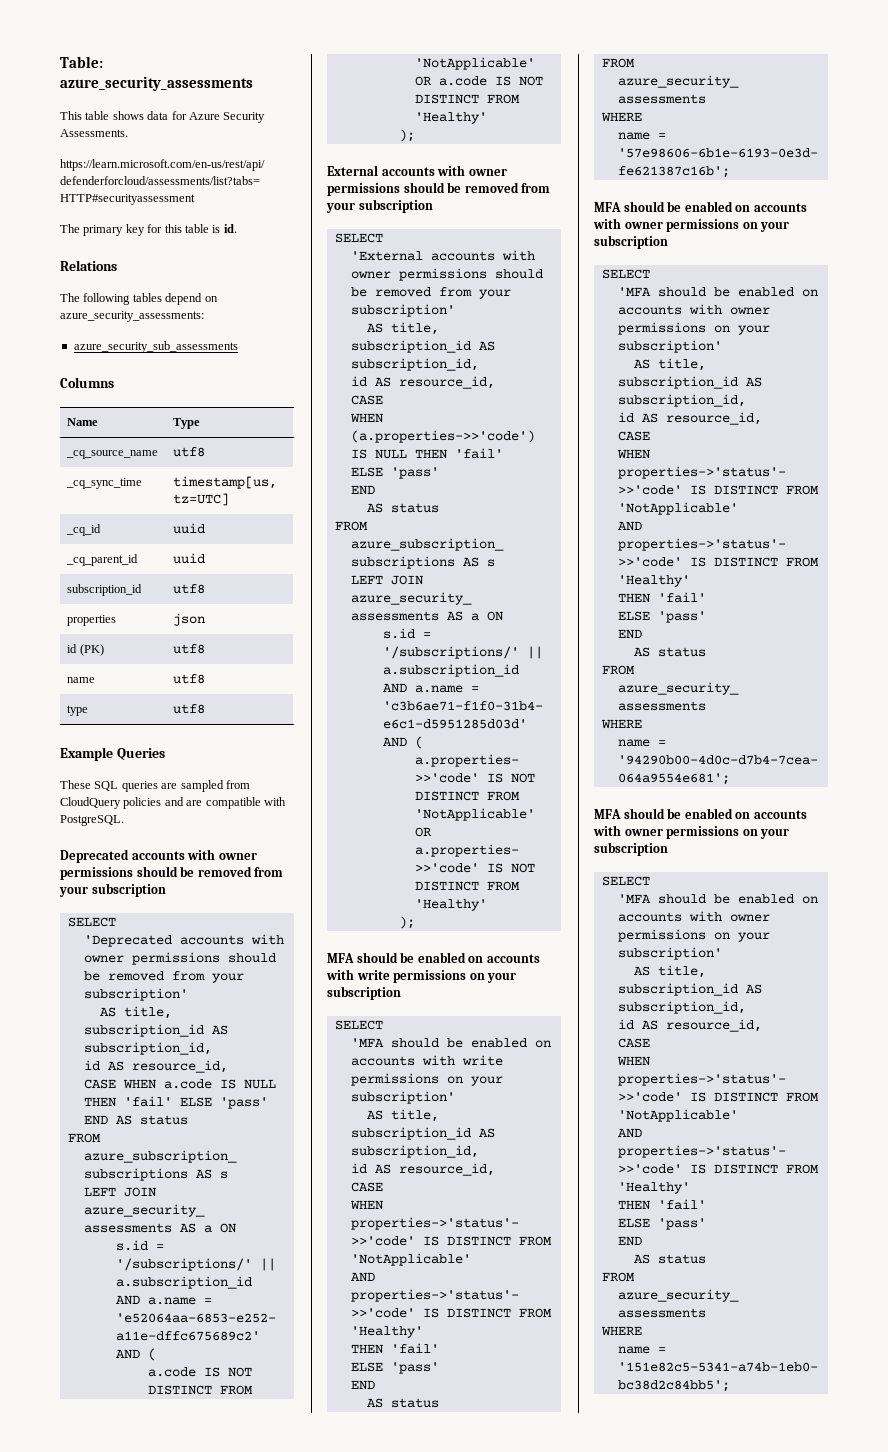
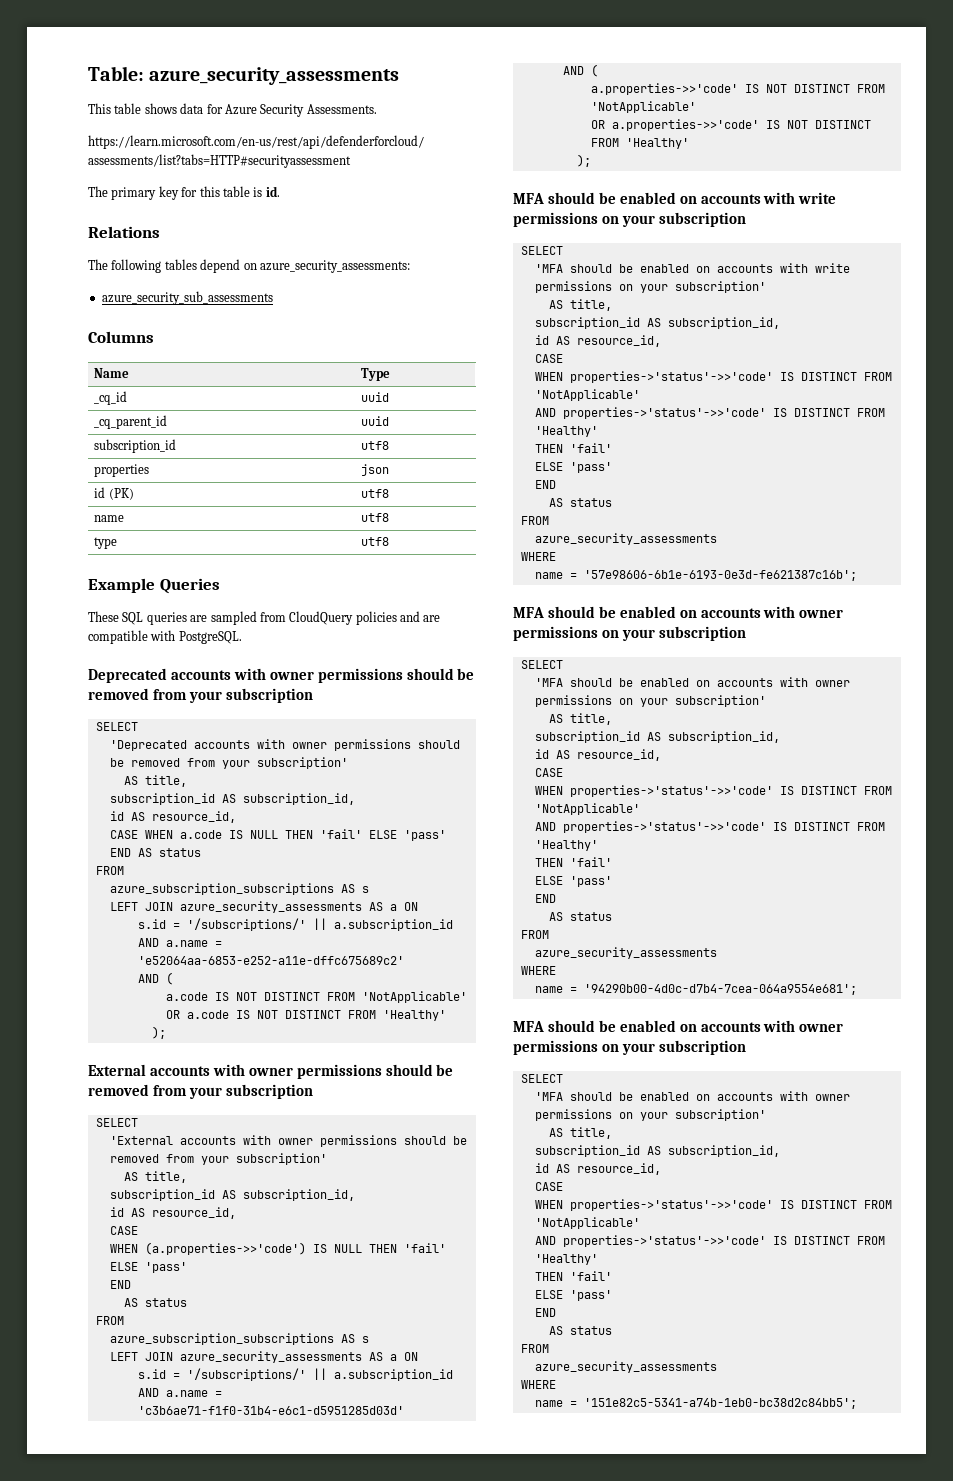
- _cq_source_name | utf8
- _cq_sync_time | timestamp[us, tz=UTC]

